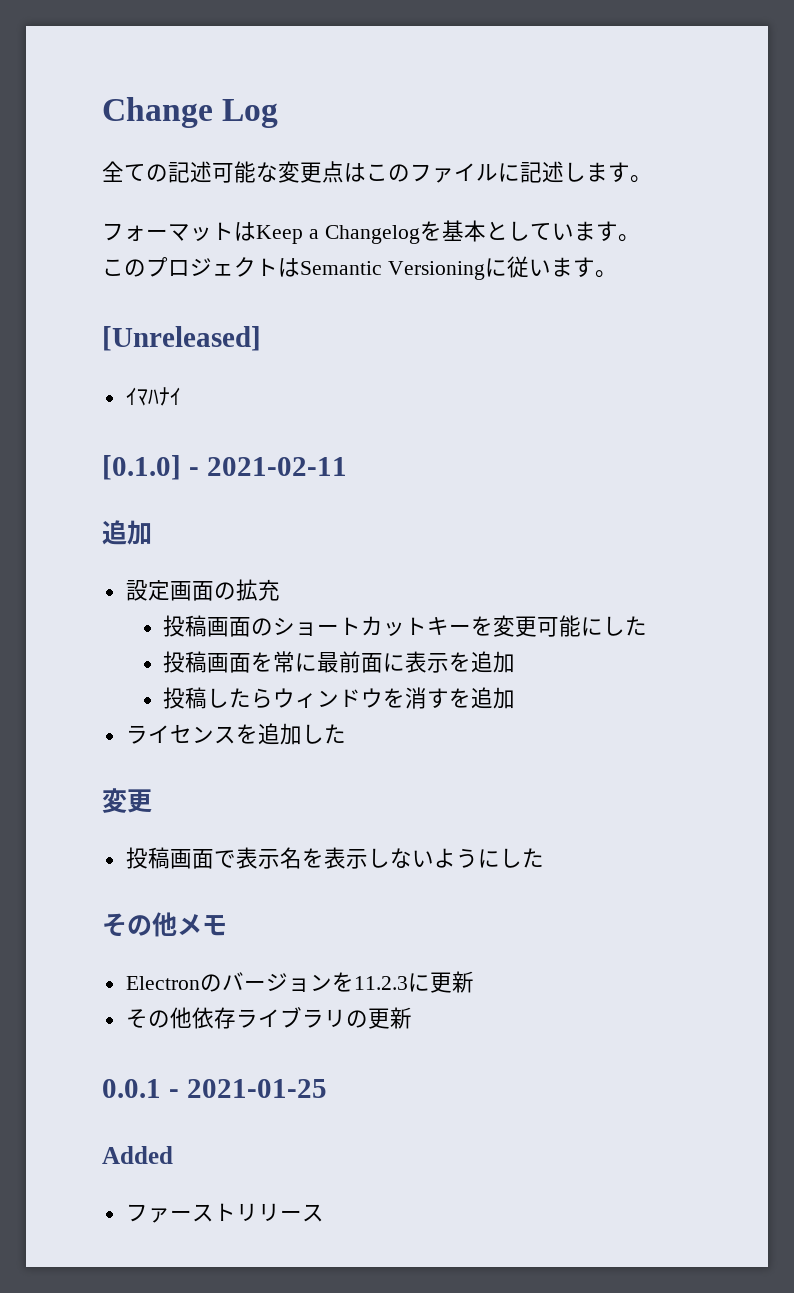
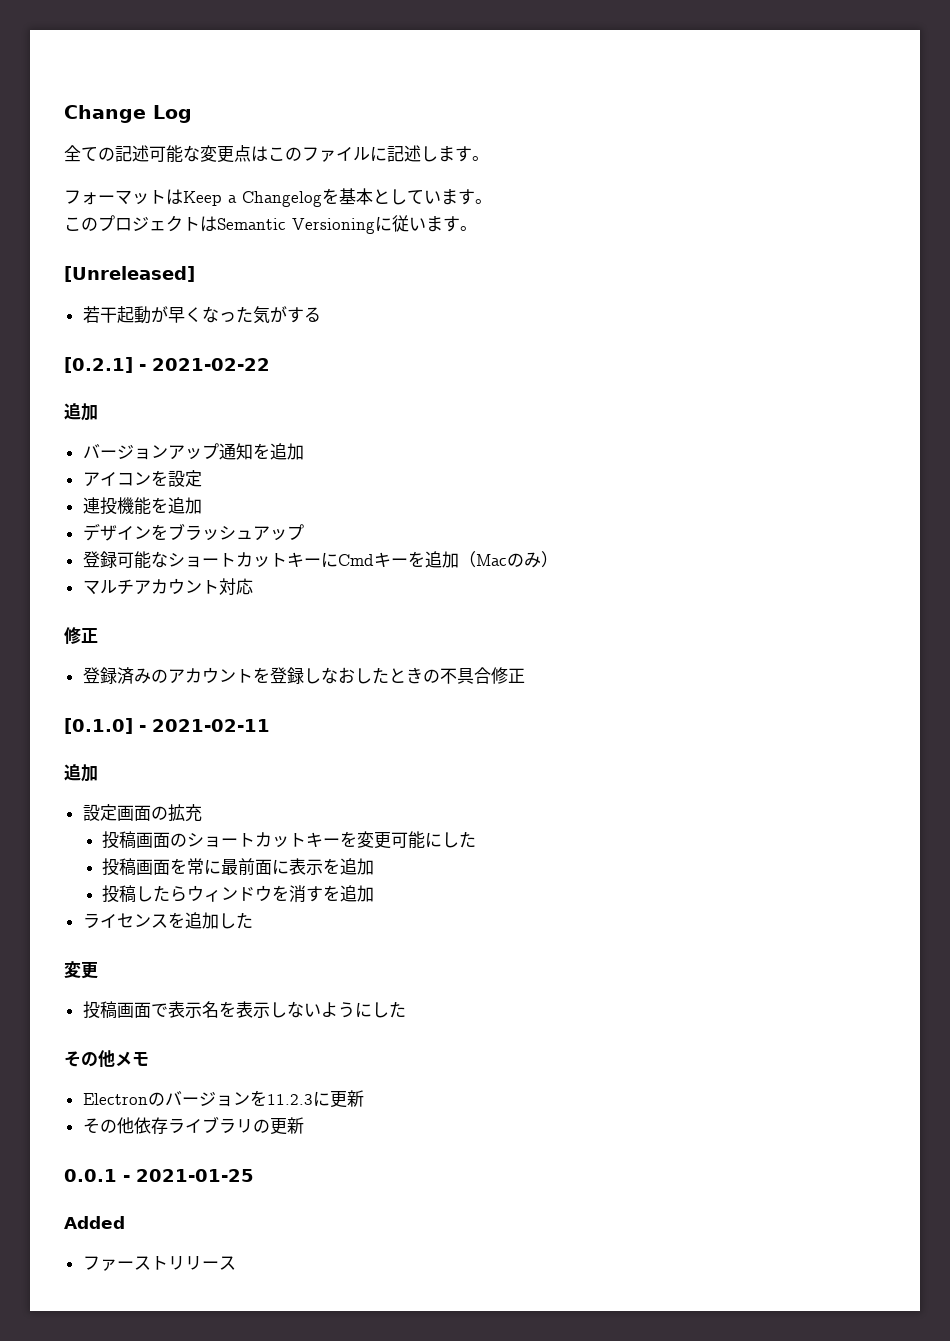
- ｲﾏﾊﾅｲ
+ 若干起動が早くなった気がする
+ [0.2.1] - 2021-02-22
+ 追加
+ バージョンアップ通知を追加
+ アイコンを設定
+ 連投機能を追加
+ デザインをブラッシュアップ
+ 登録可能なショートカットキーにCmdキーを追加（Macのみ）
+ マルチアカウント対応
+ 修正
+ 登録済みのアカウントを登録しなおしたときの不具合修正

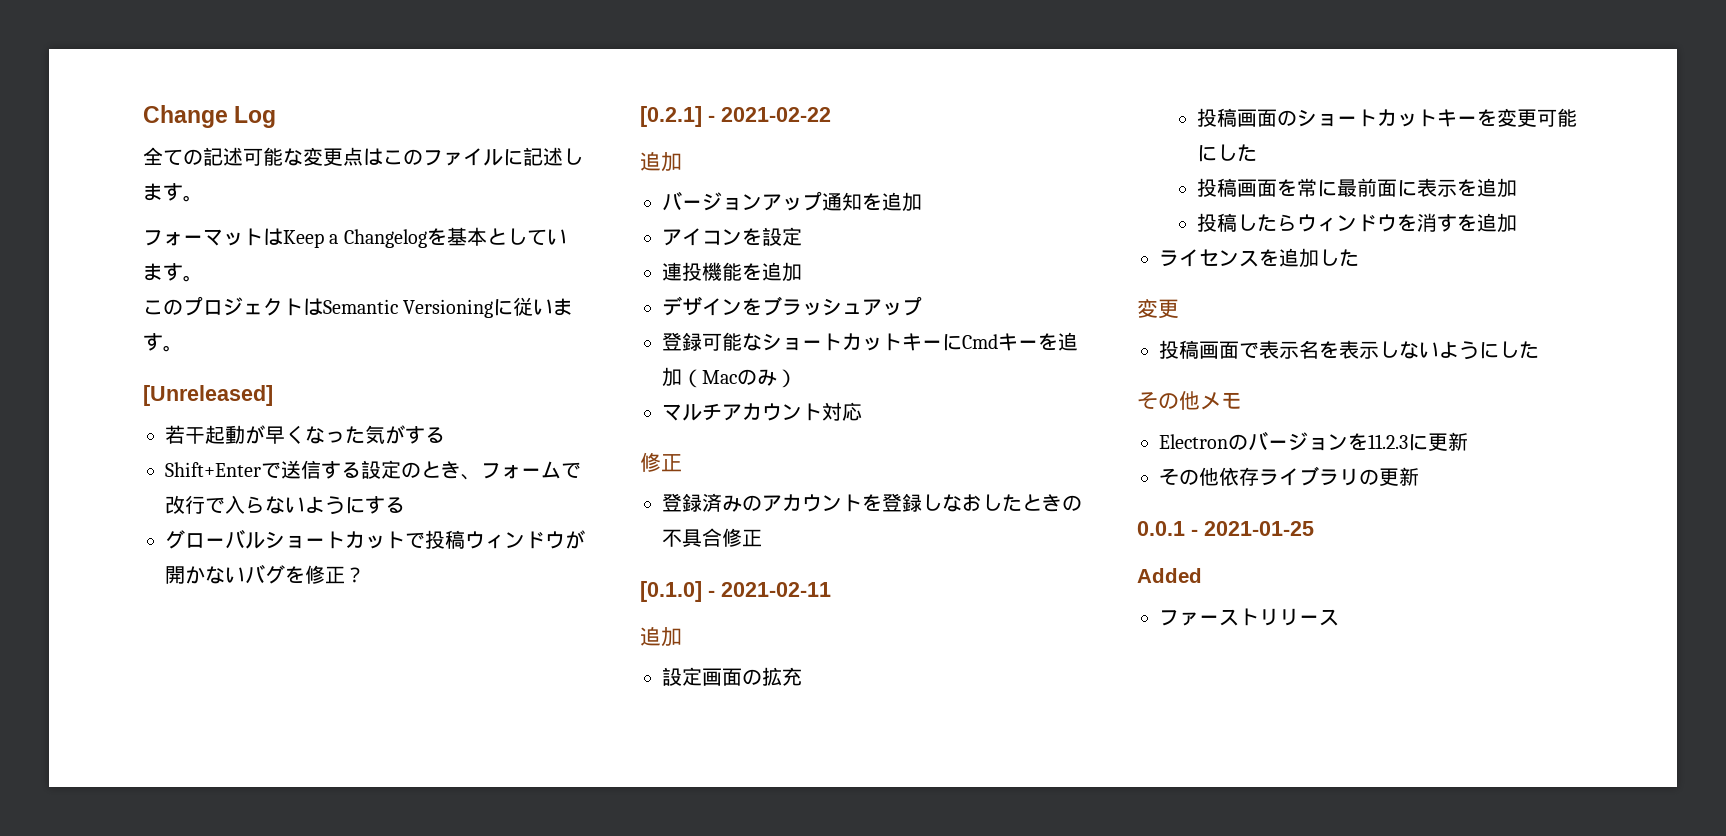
+ Shift+Enterで送信する設定のとき、フォームで改行で入らないようにする
+ グローバルショートカットで投稿ウィンドウが開かないバグを修正？

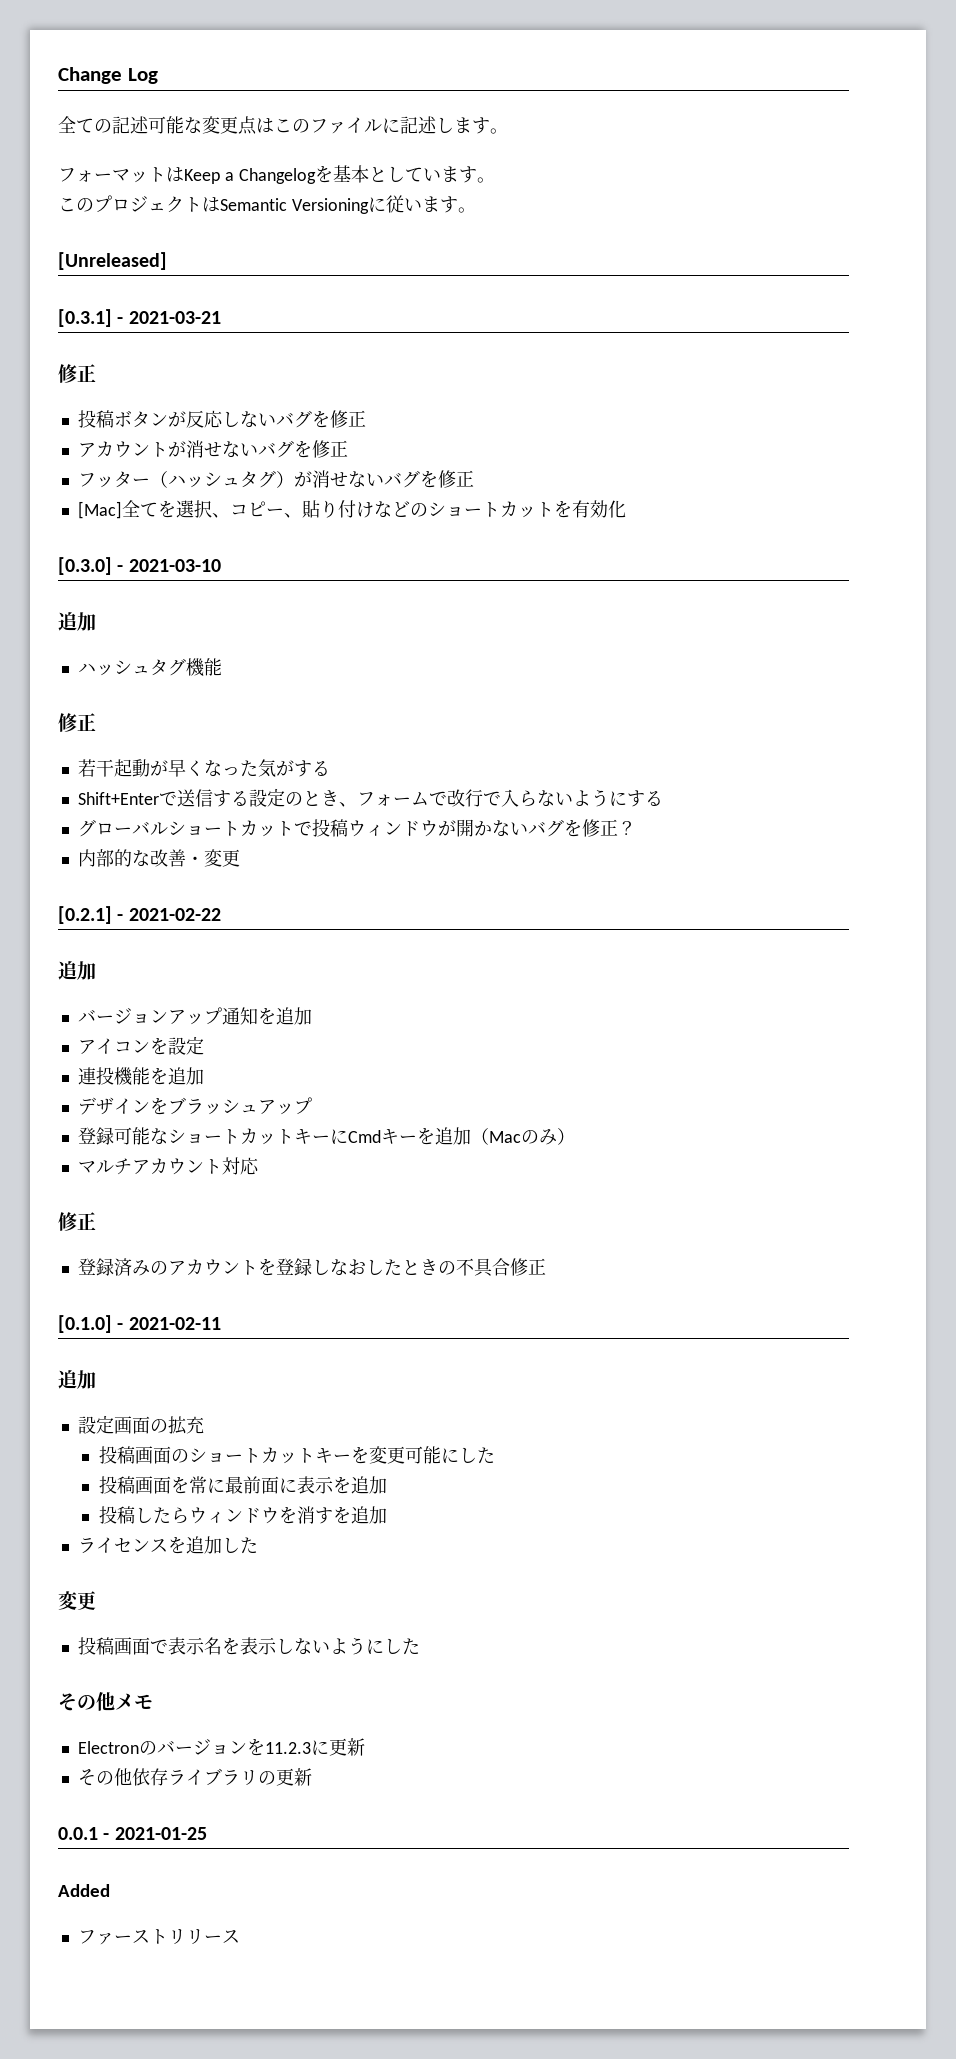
+ [0.3.1] - 2021-03-21
+ 修正
+ 投稿ボタンが反応しないバグを修正
+ アカウントが消せないバグを修正
+ フッター（ハッシュタグ）が消せないバグを修正
+ [Mac]全てを選択、コピー、貼り付けなどのショートカットを有効化
+ [0.3.0] - 2021-03-10
+ 追加
+ ハッシュタグ機能
+ 修正
+ 内部的な改善・変更

